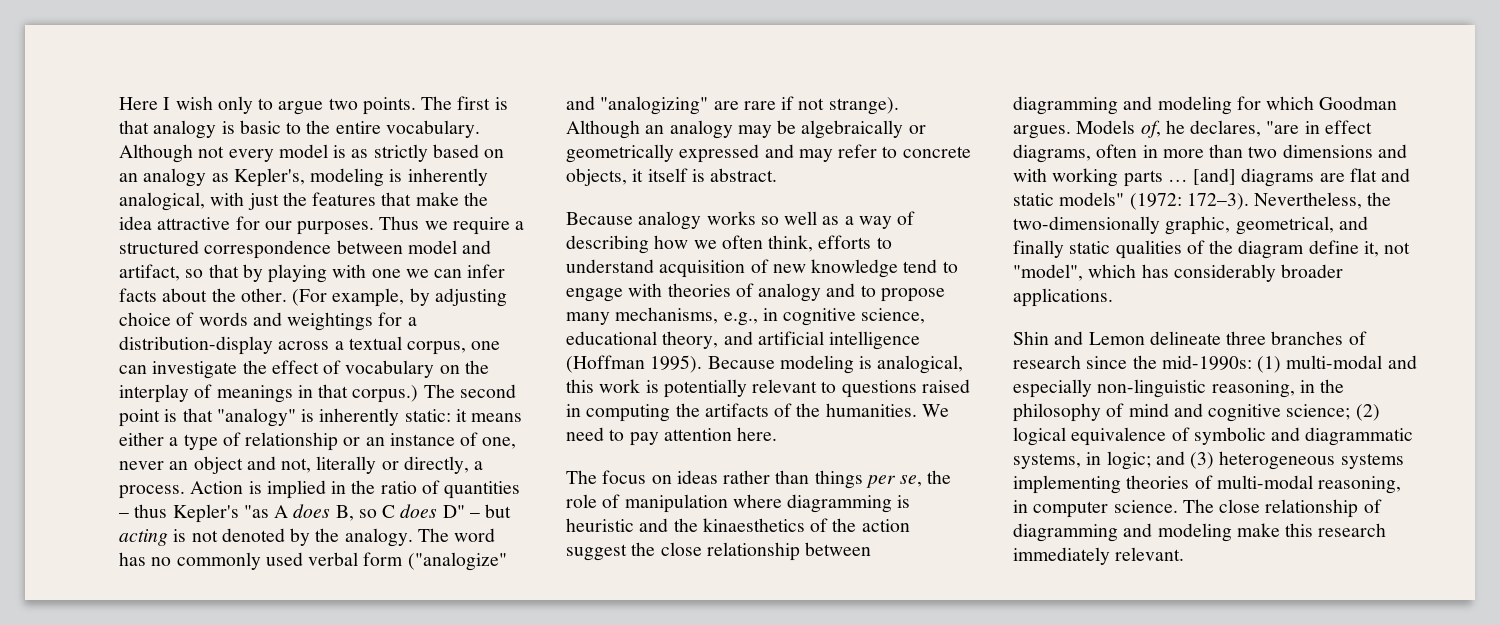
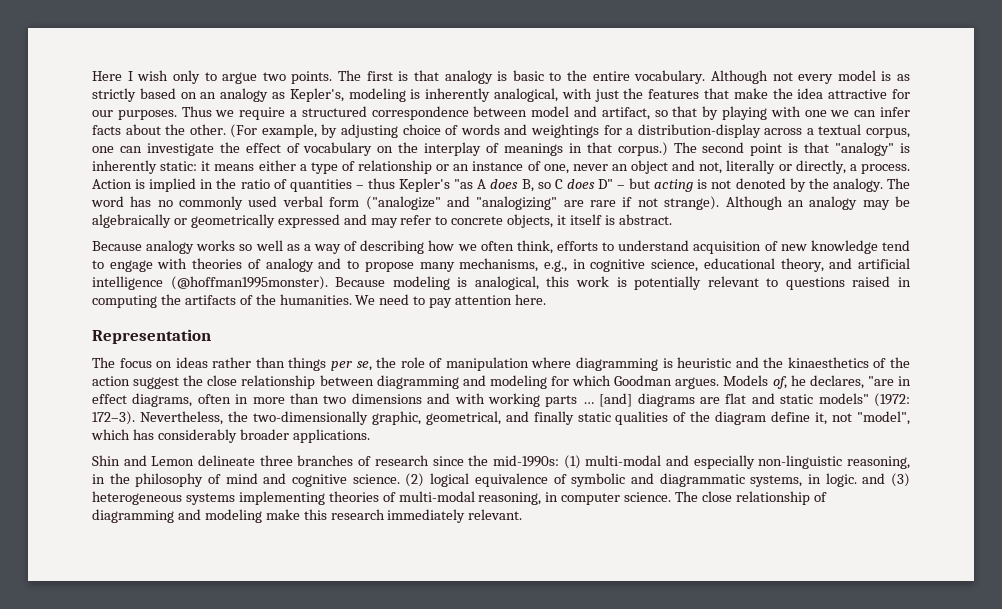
- Because analogy works so well as a way of describing how we often think, efforts to understand acquisition of new knowledge tend to engage with theories of analogy and to propose many mechanisms, e.g., in cognitive science, educational theory, and artificial intelligence (Hoffman 1995).
+ Because analogy works so well as a way of describing how we often think, efforts to understand acquisition of new knowledge tend to engage with theories of analogy and to propose many mechanisms, e.g., in cognitive science, educational theory, and artificial intelligence (@hoffman1995monster).
+ Representation
- Shin and Lemon delineate three branches of research since the mid-1990s: (1) multi-modal and especially non-linguistic reasoning, in the philosophy of mind and cognitive science; (2) logical equivalence of symbolic and diagrammatic systems, in logic; and (3) heterogeneous systems implementing theories of multi-modal reasoning, in computer science.
+ Shin and Lemon delineate three branches of research since the mid-1990s: (1) multi-modal and especially non-linguistic reasoning, in the philosophy of mind and cognitive science. (2) logical equivalence of symbolic and diagrammatic systems, in logic. and (3) heterogeneous systems implementing theories of multi-modal reasoning, in computer science.

